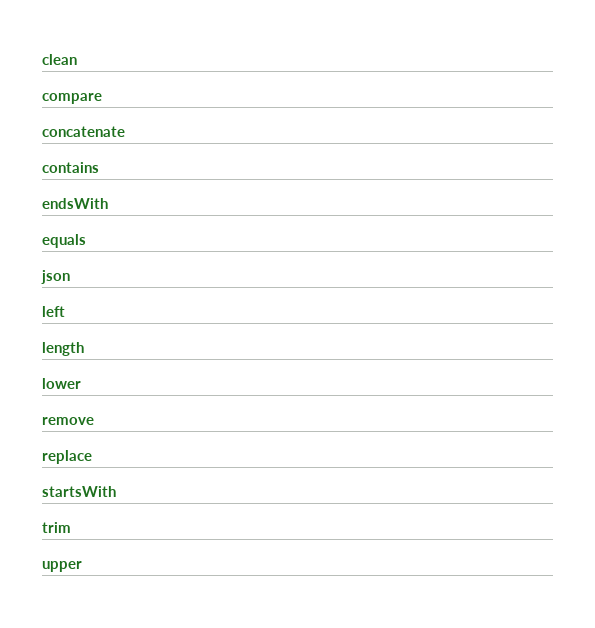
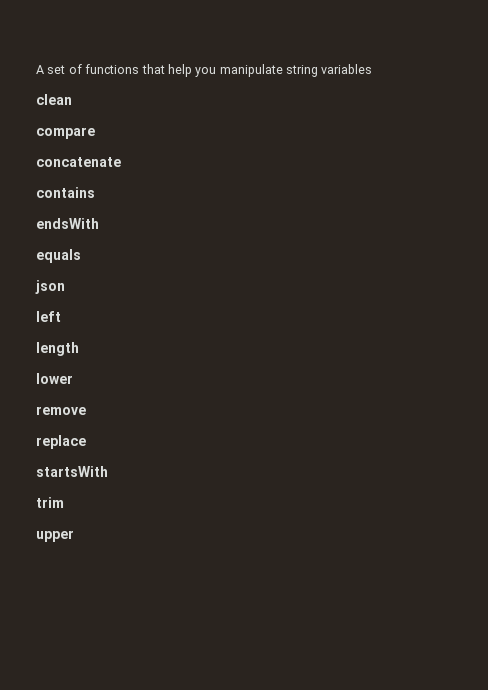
+ A set of functions that help you manipulate string variables

